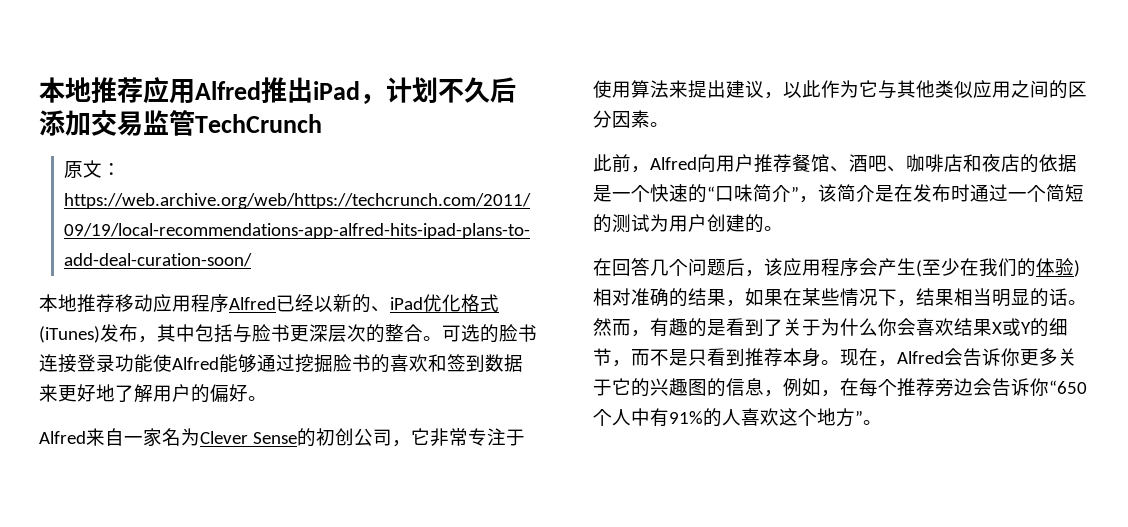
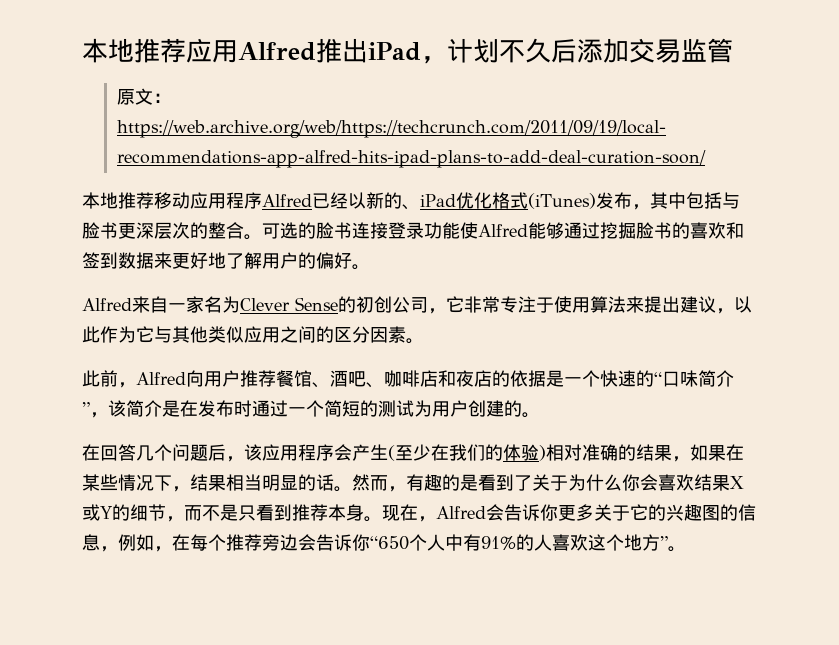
- 本地推荐应用Alfred推出iPad，计划不久后添加交易监管TechCrunch
+ 本地推荐应用Alfred推出iPad，计划不久后添加交易监管

